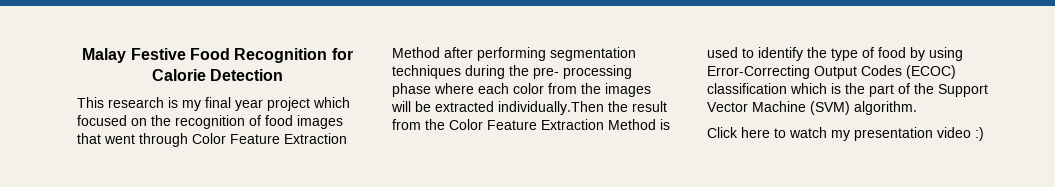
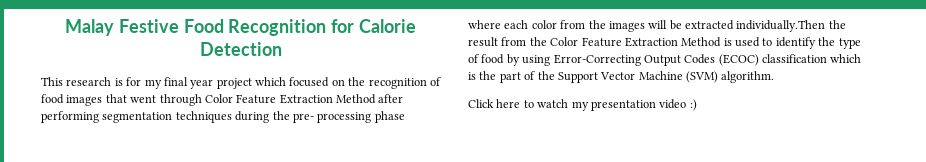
- This research is my final year project which focused on the recognition of food images that went through Color Feature Extraction Method after performing segmentation techniques during the pre- processing phase where each color from the images will be extracted individually.Then the result from the Color Feature Extraction Method is used to identify the type of food by using Error-Correcting Output Codes (ECOC) classification which is the part of the Support Vector Machine (SVM) algorithm.
+ This research is for my final year project which focused on the recognition of food images that went through Color Feature Extraction Method after performing segmentation techniques during the pre- processing phase where each color from the images will be extracted individually.Then the result from the Color Feature Extraction Method is used to identify the type of food by using Error-Correcting Output Codes (ECOC) classification which is the part of the Support Vector Machine (SVM) algorithm.

